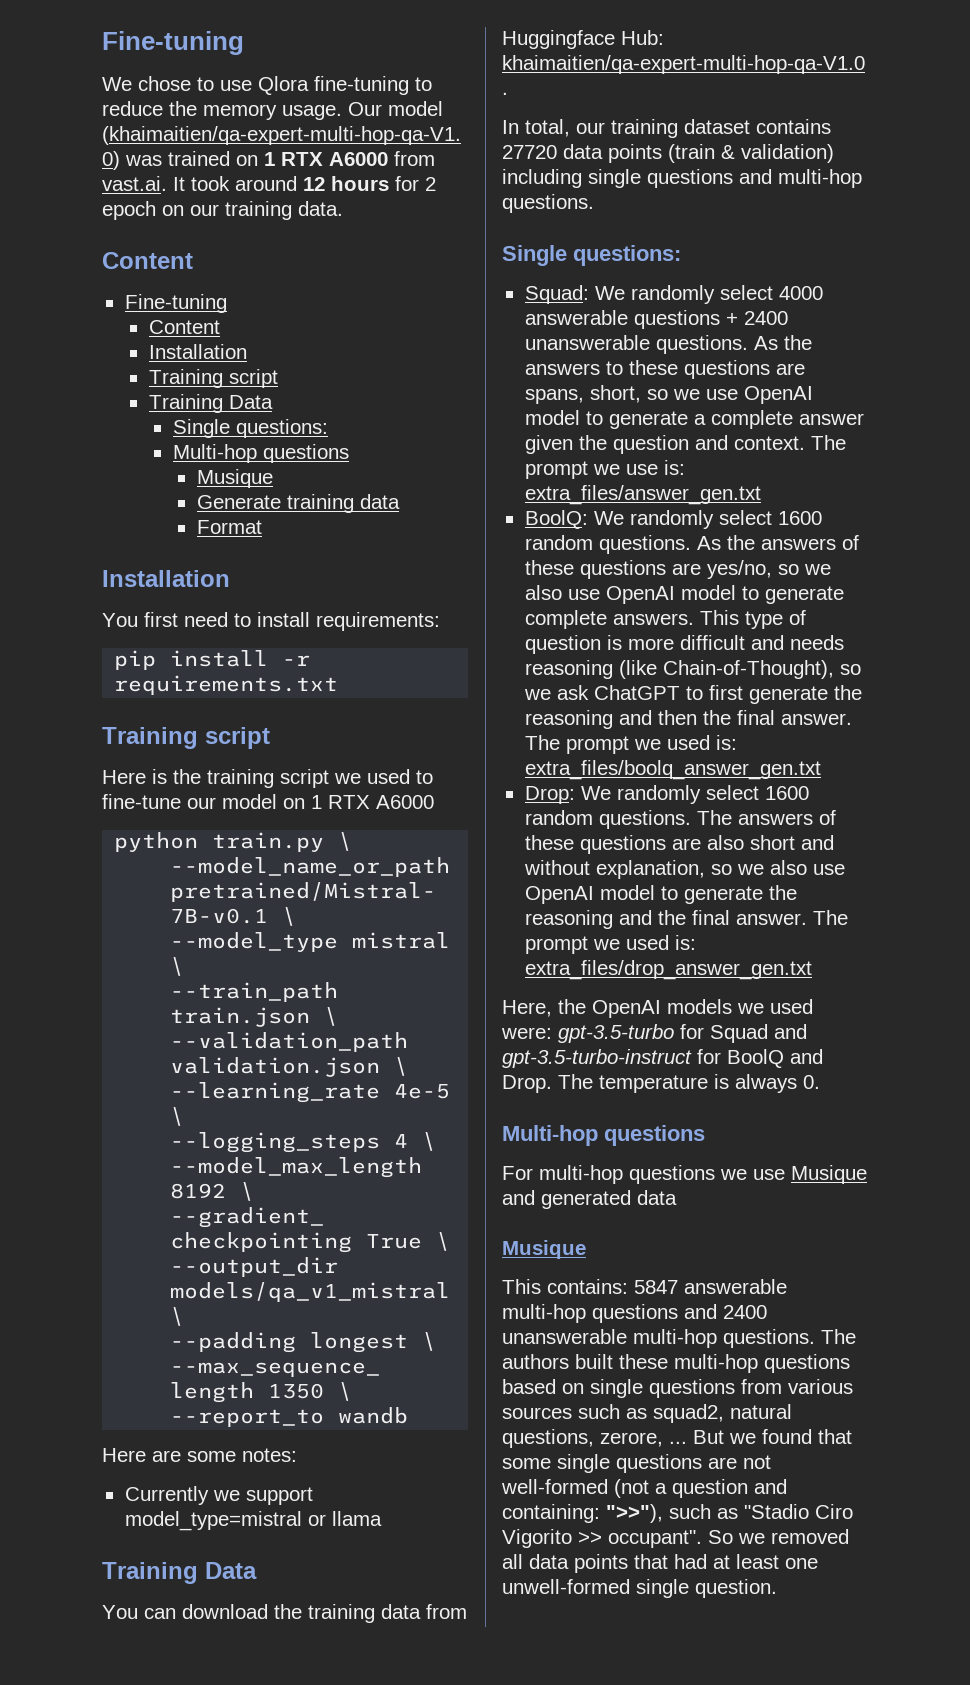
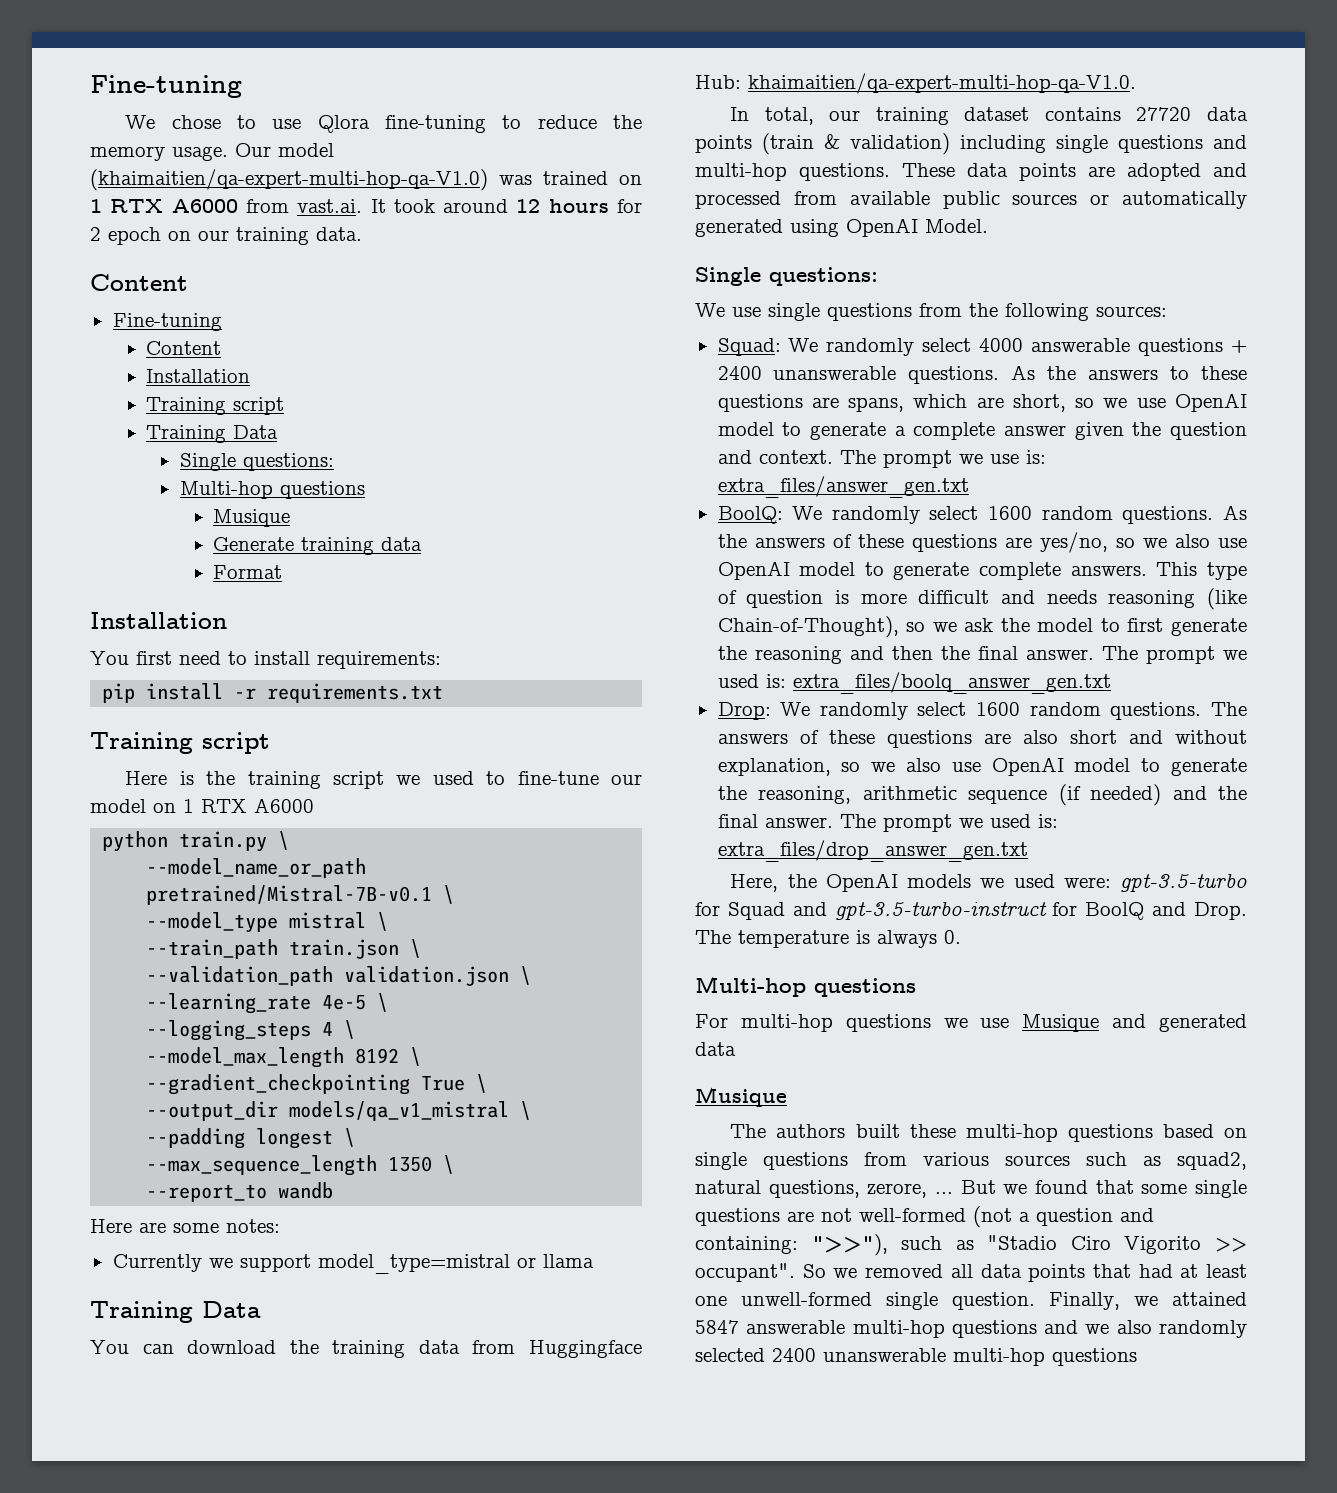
- In total, our training dataset contains 27720 data points (train & validation) including single questions and multi-hop questions.
+ In total, our training dataset contains 27720 data points (train & validation) including single questions and multi-hop questions. These data points are adopted and processed from available public sources or automatically generated using OpenAI Model.
  Single questions:
+ We use single questions from the following sources:
- As the answers to these questions are spans, short, so we use OpenAI model to generate a complete answer given the question and context.
+ As the answers to these questions are spans, which are short, so we use OpenAI model to generate a complete answer given the question and context.
- This type of question is more difficult and needs reasoning (like Chain-of-Thought), so we ask ChatGPT to first generate the reasoning and then the final answer.
+ This type of question is more difficult and needs reasoning (like Chain-of-Thought), so we ask the model to first generate the reasoning and then the final answer.
- The answers of these questions are also short and without explanation, so we also use OpenAI model to generate the reasoning and the final answer.
+ The answers of these questions are also short and without explanation, so we also use OpenAI model to generate the reasoning, arithmetic sequence (if needed) and the final answer.
- This contains: 5847 answerable multi-hop questions and 2400 unanswerable multi-hop questions.
+ Finally, we attained 5847 answerable multi-hop questions and we also randomly selected 2400 unanswerable multi-hop questions

